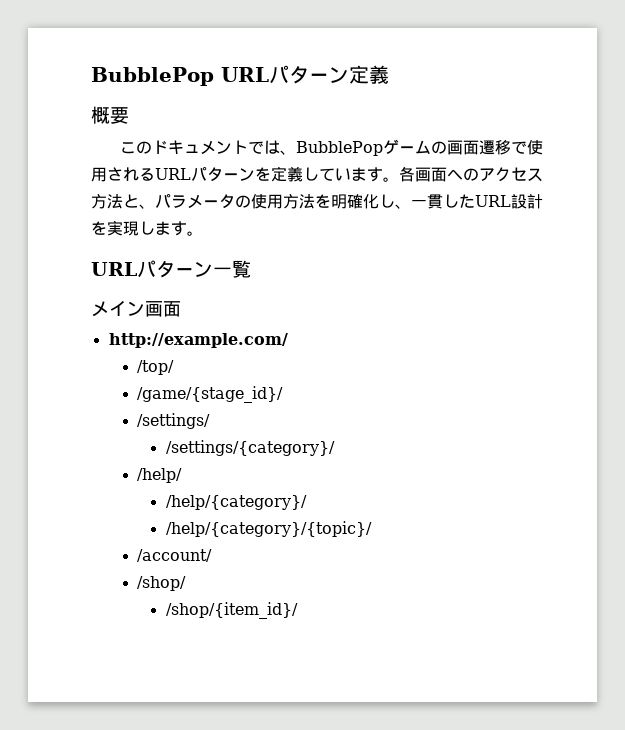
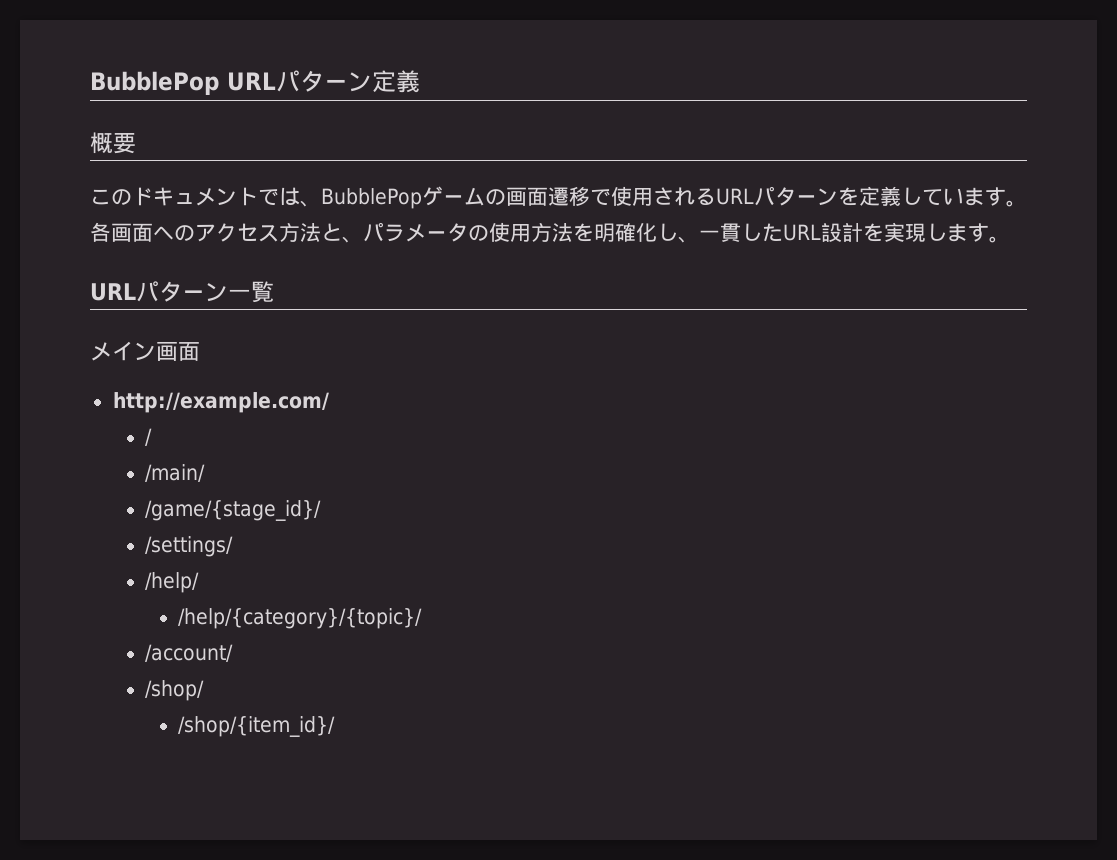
- /top/
+ /
+ /main/
- /settings/{category}/
- /help/{category}/

